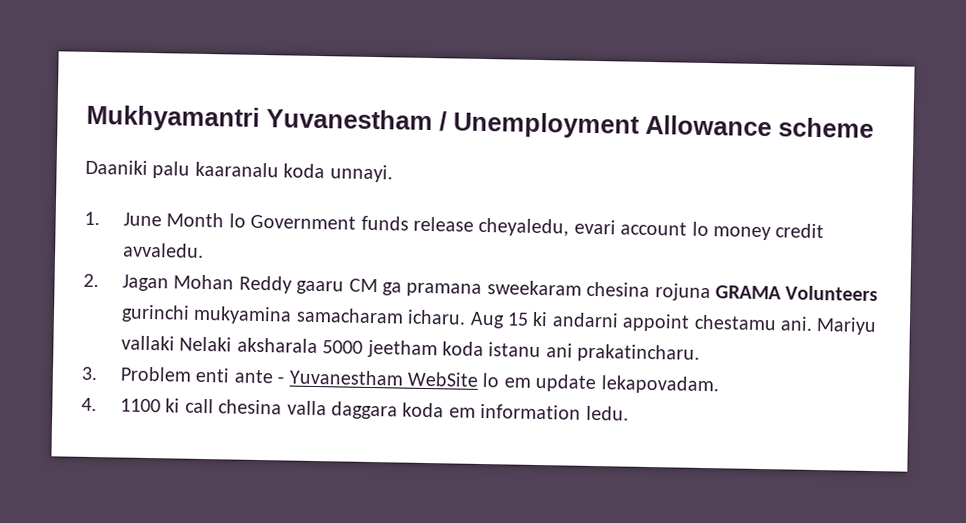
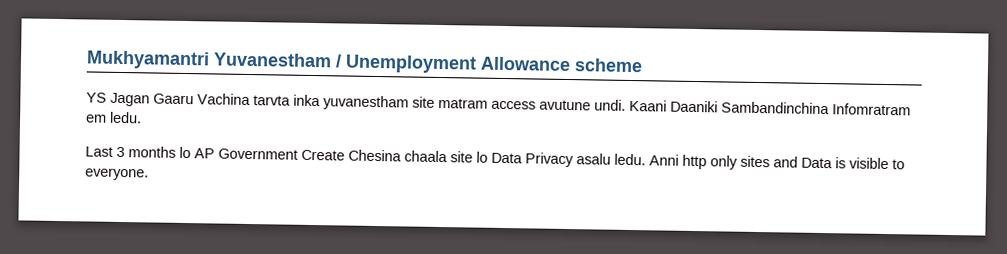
- Daaniki palu kaaranalu koda unnayi.
- 1. June Month lo Government funds release cheyaledu, evari account lo money credit avvaledu.
- 2. Jagan Mohan Reddy gaaru CM ga pramana sweekaram chesina rojuna GRAMA Volunteers gurinchi mukyamina samacharam icharu. Aug 15 ki andarni appoint chestamu ani. Mariyu vallaki Nelaki aksharala 5000 jeetham koda istanu ani prakatincharu.
- 3. Problem enti ante - Yuvanestham WebSite lo em update lekapovadam.
- 4. 1100 ki call chesina valla daggara koda em information ledu.
+ YS Jagan Gaaru Vachina tarvta inka yuvanestham site matram access avutune undi. Kaani Daaniki Sambandinchina Infomratram em ledu.
+ Last 3 months lo AP Government Create Chesina chaala site lo Data Privacy asalu ledu. Anni http only sites and Data is visible to everyone.

